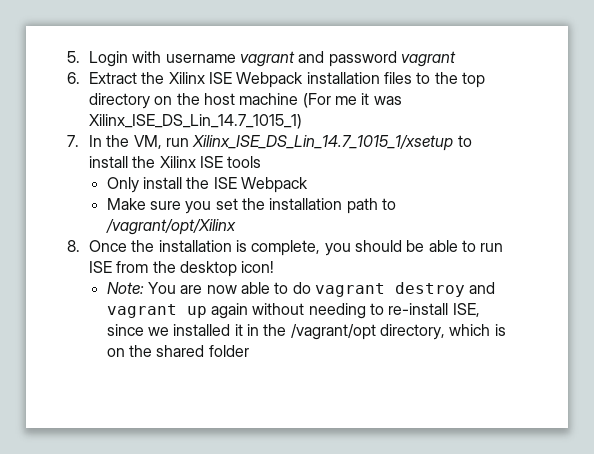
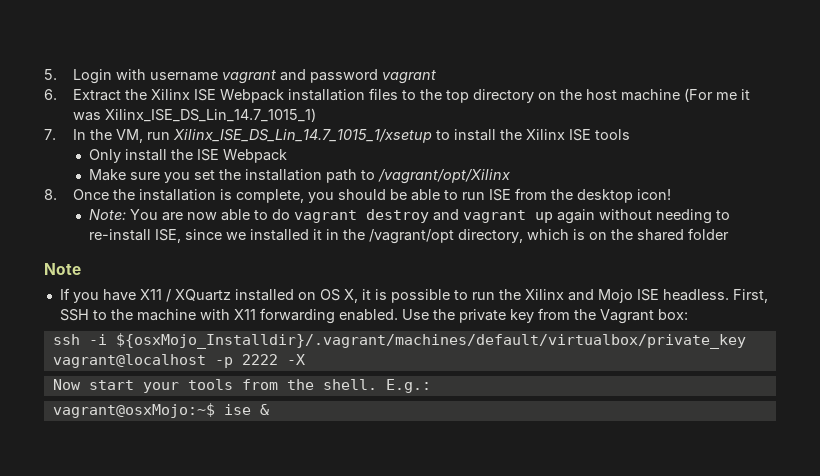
+ Note
+ If you have X11 / XQuartz installed on OS X, it is possible to run the Xilinx and Mojo ISE headless. First, SSH to the machine with X11 forwarding enabled. Use the private key from the Vagrant box:
+ ssh -i ${osxMojo_Installdir}/.vagrant/machines/default/virtualbox/private_key vagrant@localhost -p 2222 -X
+ Now start your tools from the shell. E.g.:
+ vagrant@osxMojo:~$ ise &

